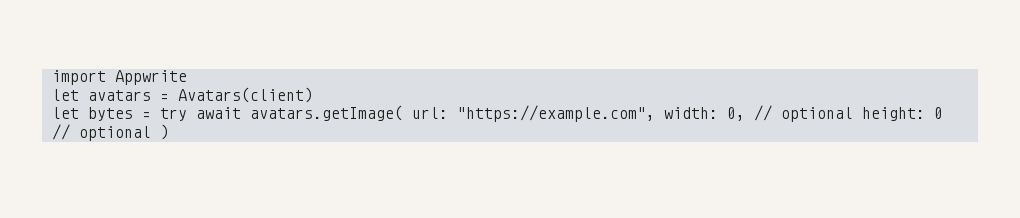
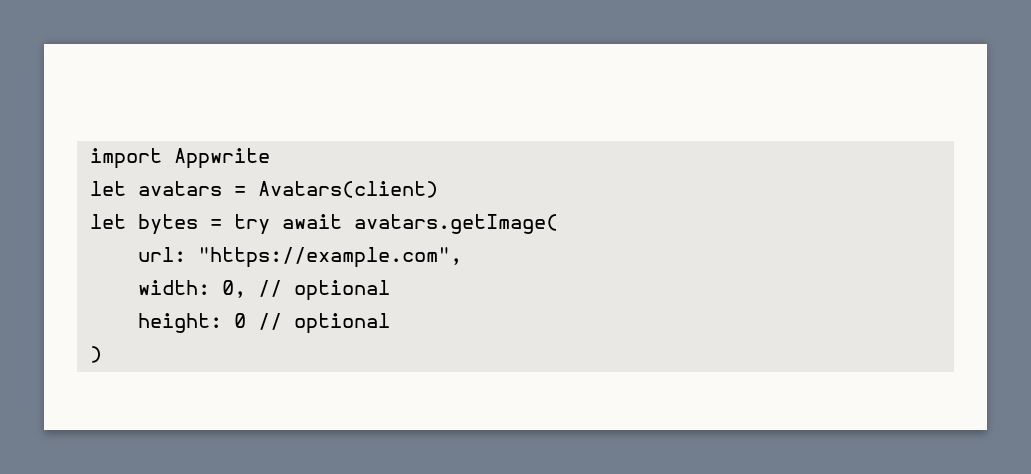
- let bytes = try await avatars.getImage( url: "https://example.com", width: 0, // optional height: 0 // optional )
+ let bytes = try await avatars.getImage(
+ url: "https://example.com",
+ width: 0, // optional
+ height: 0 // optional
+ )

